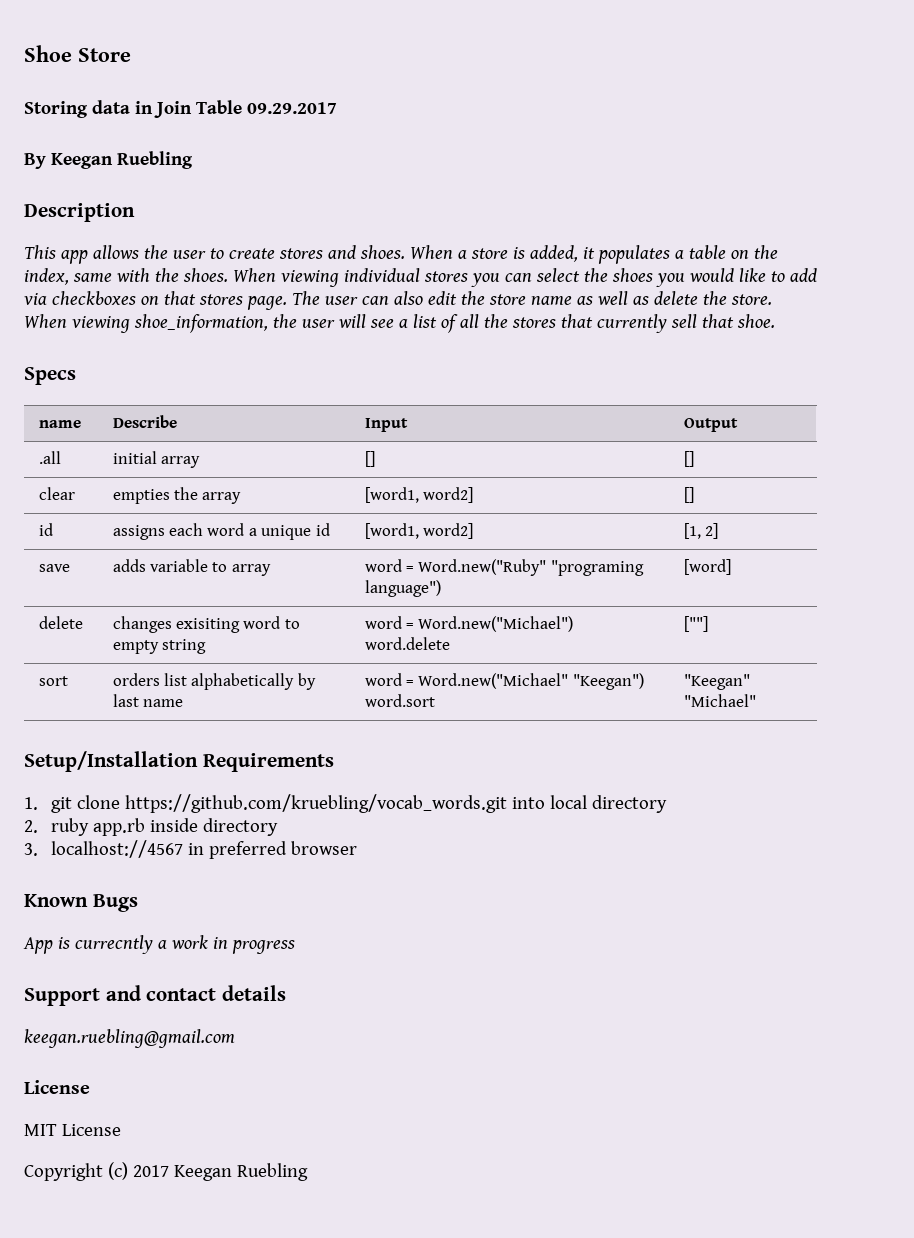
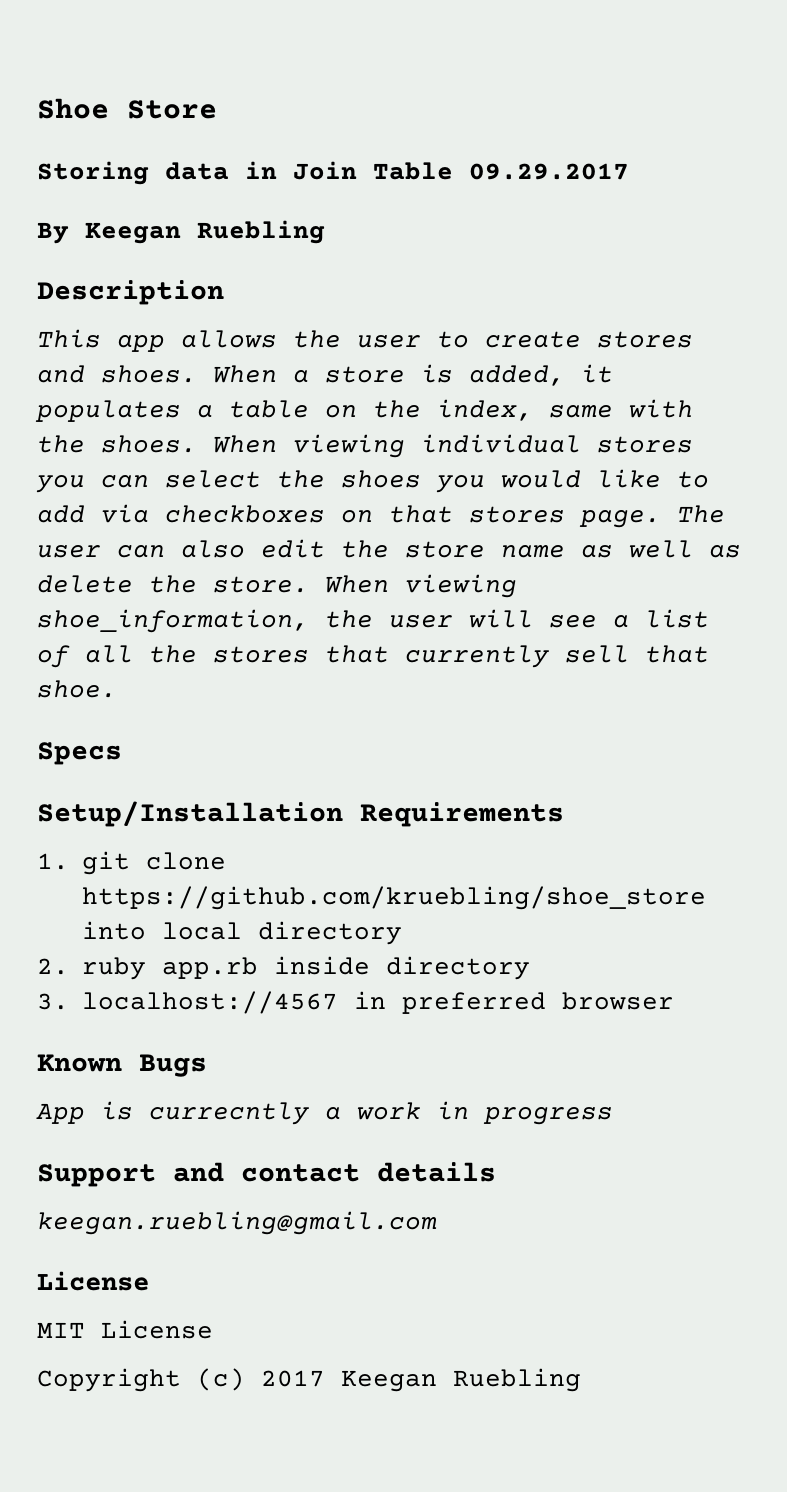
- name | Describe | Input | Output
- .all | initial array | [] | []
- clear | empties the array | [word1, word2] | []
- id | assigns each word a unique id | [word1, word2] | [1, 2]
- save | adds variable to array | word = Word.new("Ruby" "programing language") | [word]
- delete | changes exisiting word to empty string | word = Word.new("Michael") word.delete | [""]
- sort | orders list alphabetically by last name | word = Word.new("Michael" "Keegan") word.sort | "Keegan" "Michael"
- 1. git clone https://github.com/kruebling/vocab_words.git into local directory
+ 1. git clone https://github.com/kruebling/shoe_store into local directory

